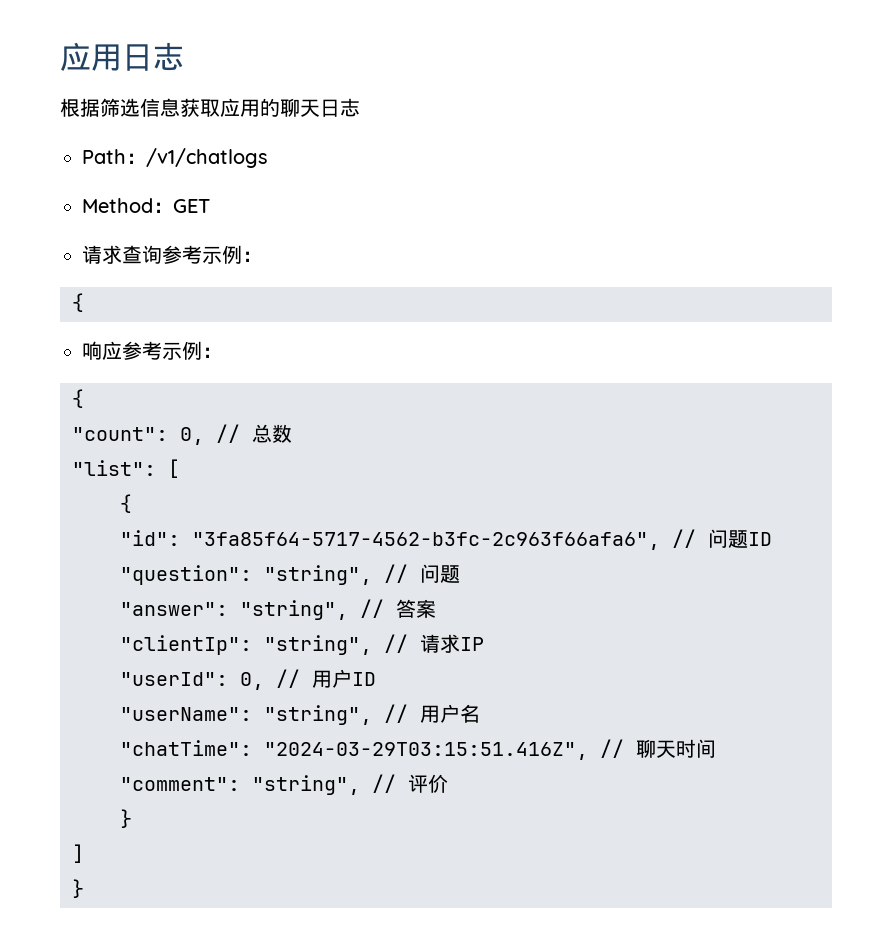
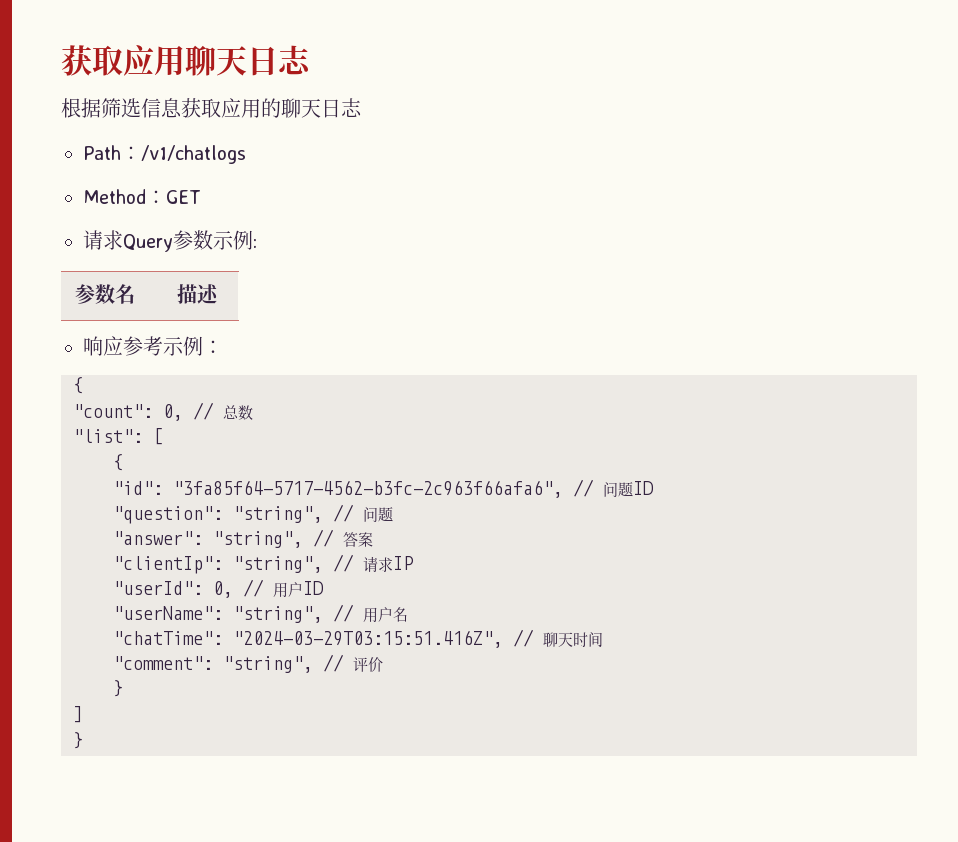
- 应用日志
+ 获取应用聊天日志
- 请求查询参考示例：
- {
+ 请求Query参数示例:
+ 参数名 | 描述

